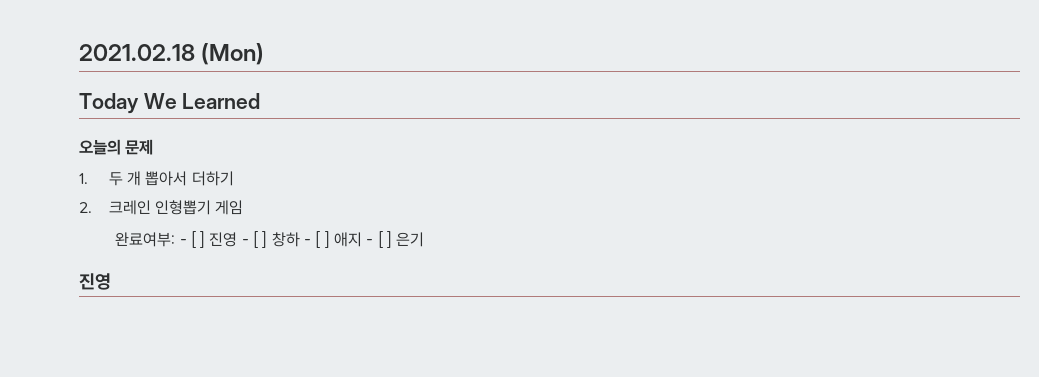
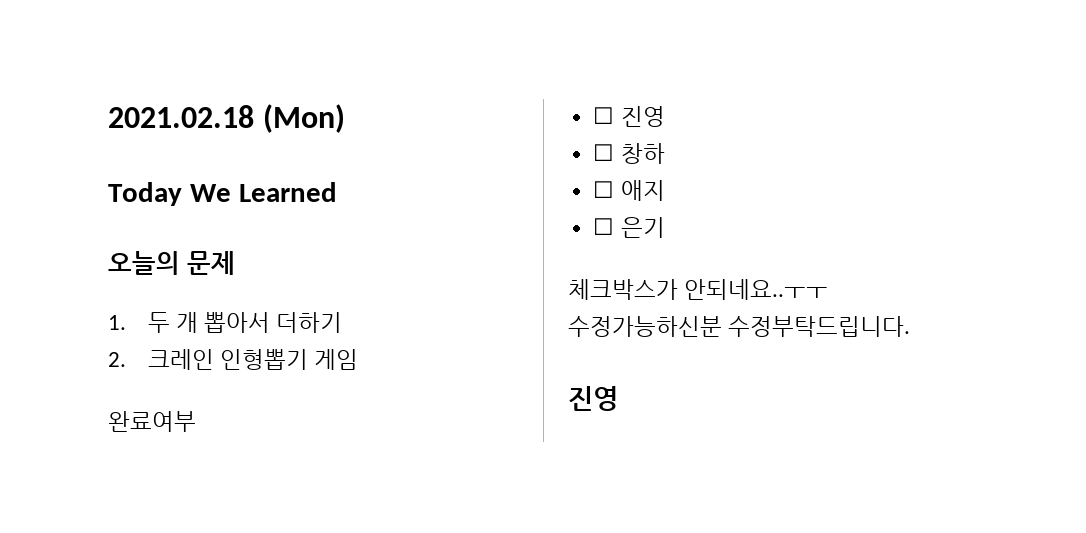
- 완료여부: - [ ] 진영 - [ ] 창하 - [ ] 애지 - [ ] 은기
+ 완료여부
+ ☐ 진영
+ ☐ 창하
+ ☐ 애지
+ ☐ 은기
+ 체크박스가 안되네요..ㅜㅜ 수정가능하신분 수정부탁드립니다.

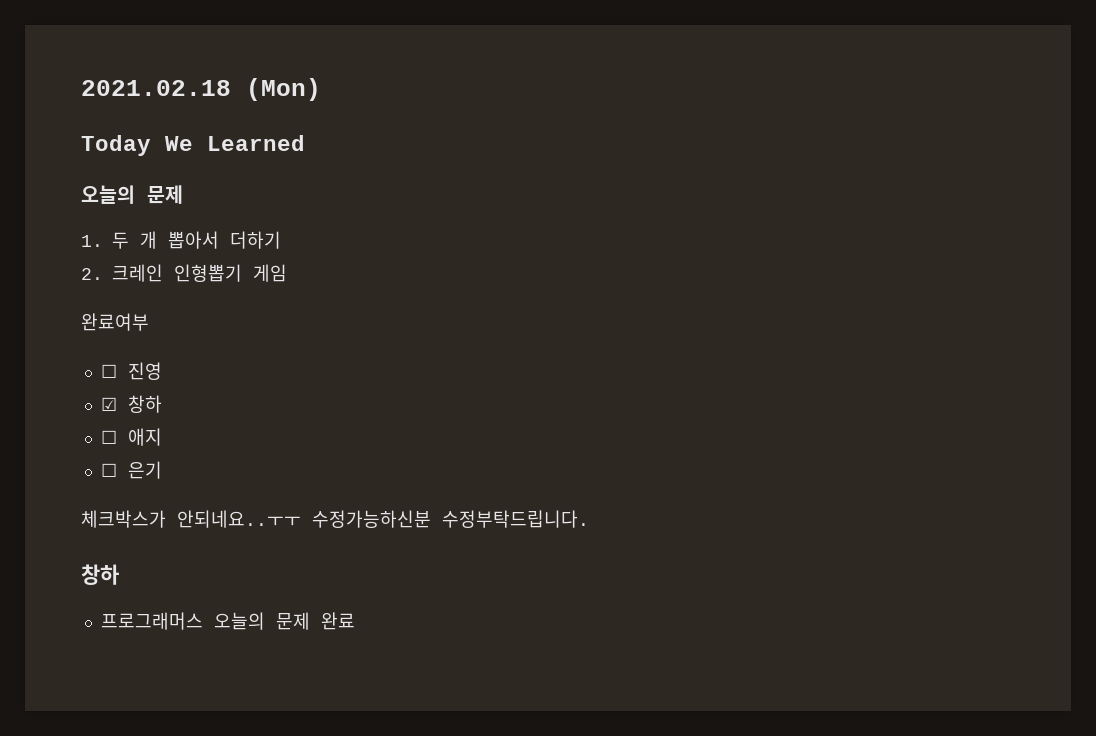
- ☐ 창하
+ ☑ 창하
  체크박스가 안되네요..ㅜㅜ 수정가능하신분 수정부탁드립니다.
- 진영
+ 창하
+ 프로그래머스 오늘의 문제 완료

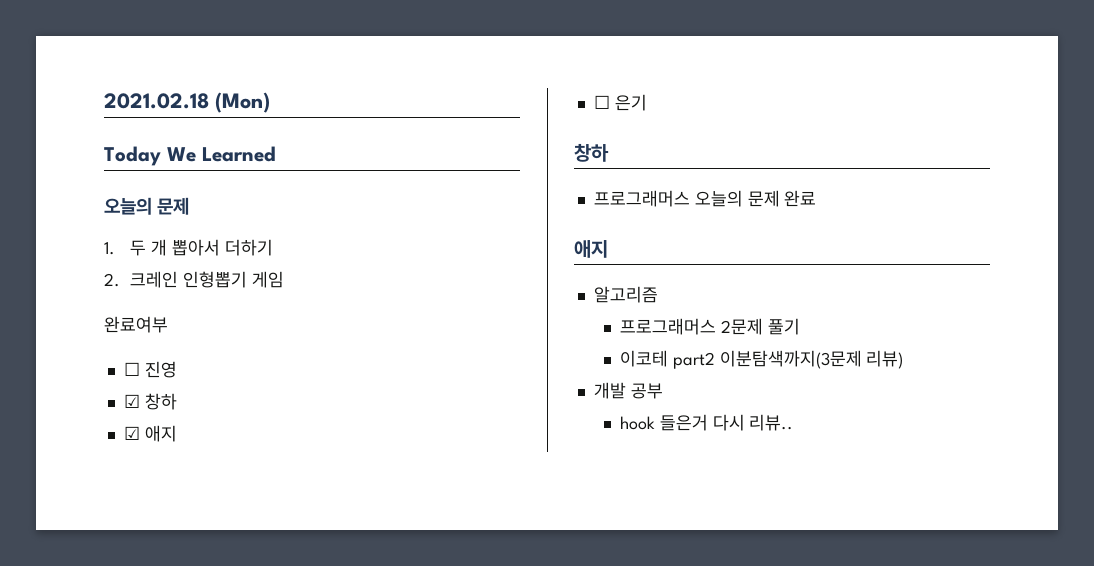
- ☐ 애지
+ ☑ 애지
- 체크박스가 안되네요..ㅜㅜ 수정가능하신분 수정부탁드립니다.
  프로그래머스 오늘의 문제 완료
+ 애지
+ 알고리즘
+ 프로그래머스 2문제 풀기
+ 이코테 part2 이분탐색까지(3문제 리뷰)
+ 개발 공부
+ hook 들은거 다시 리뷰..

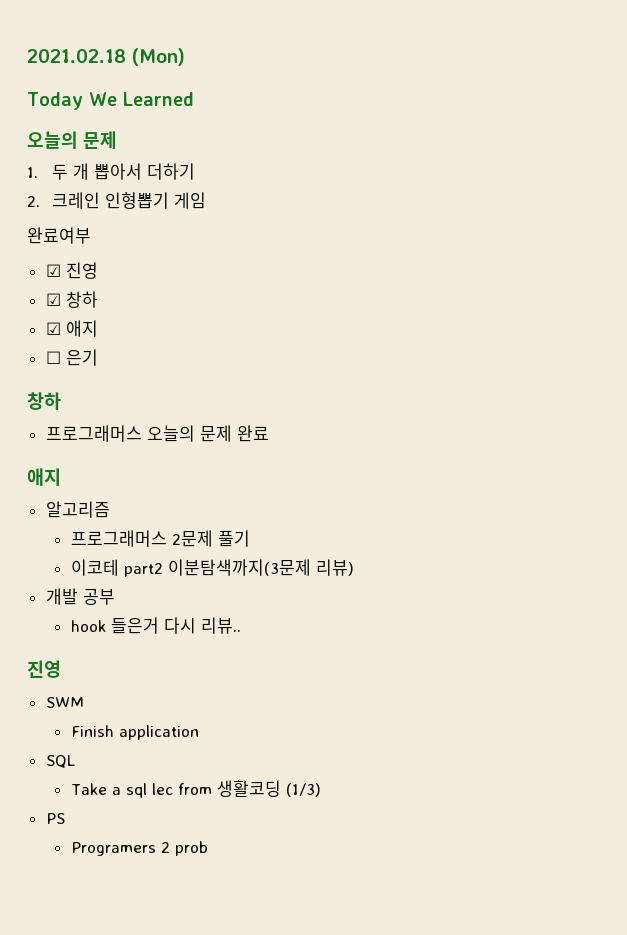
- ☐ 진영
+ ☑ 진영
  hook 들은거 다시 리뷰..
+ 진영
+ SWM
+ Finish application
+ SQL
+ Take a sql lec from 생활코딩 (1/3)
+ PS
+ Programers 2 prob

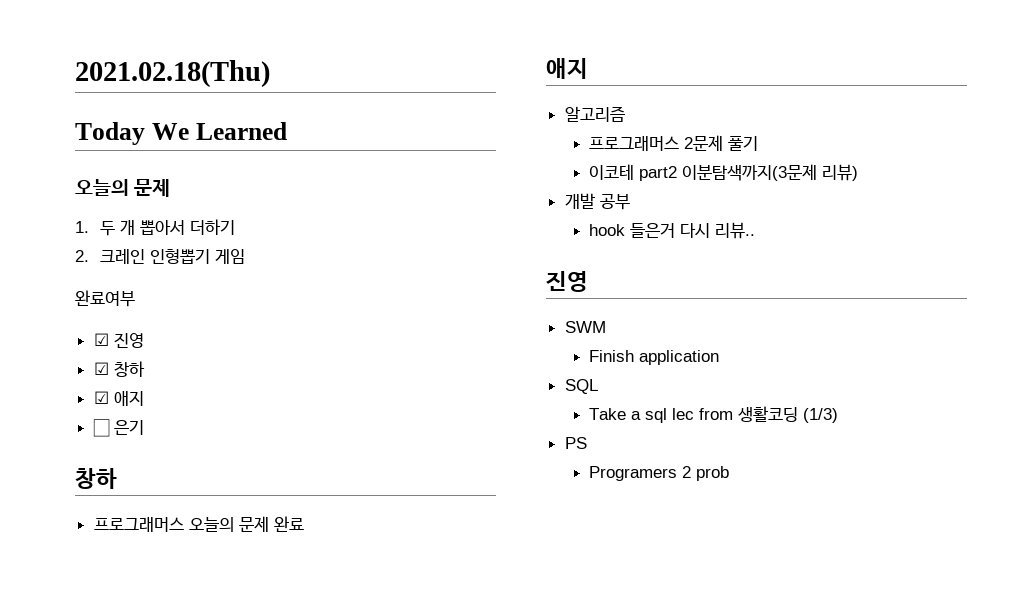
- 2021.02.18 (Mon)
+ 2021.02.18(Thu)

